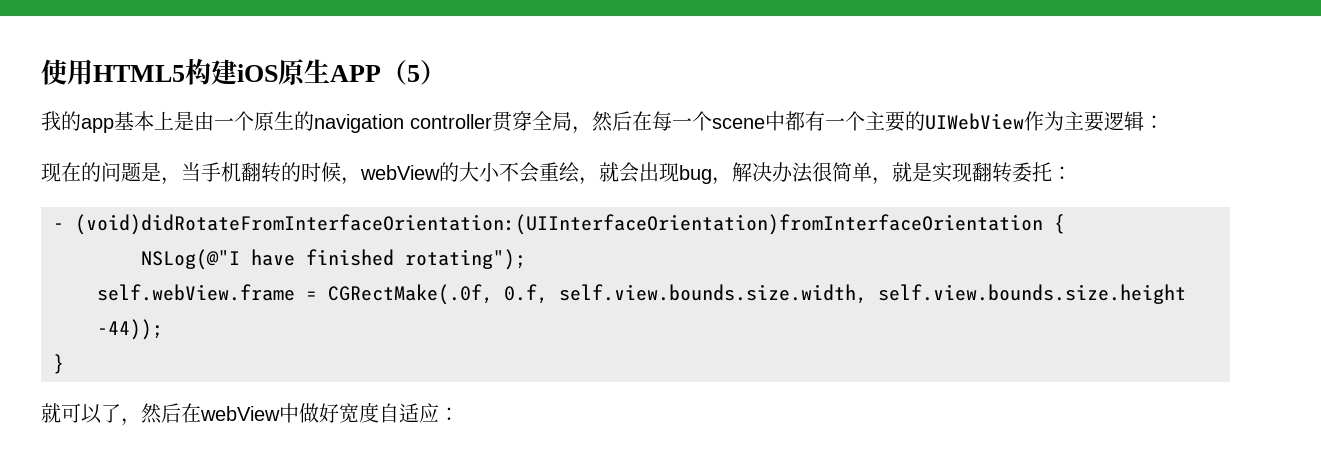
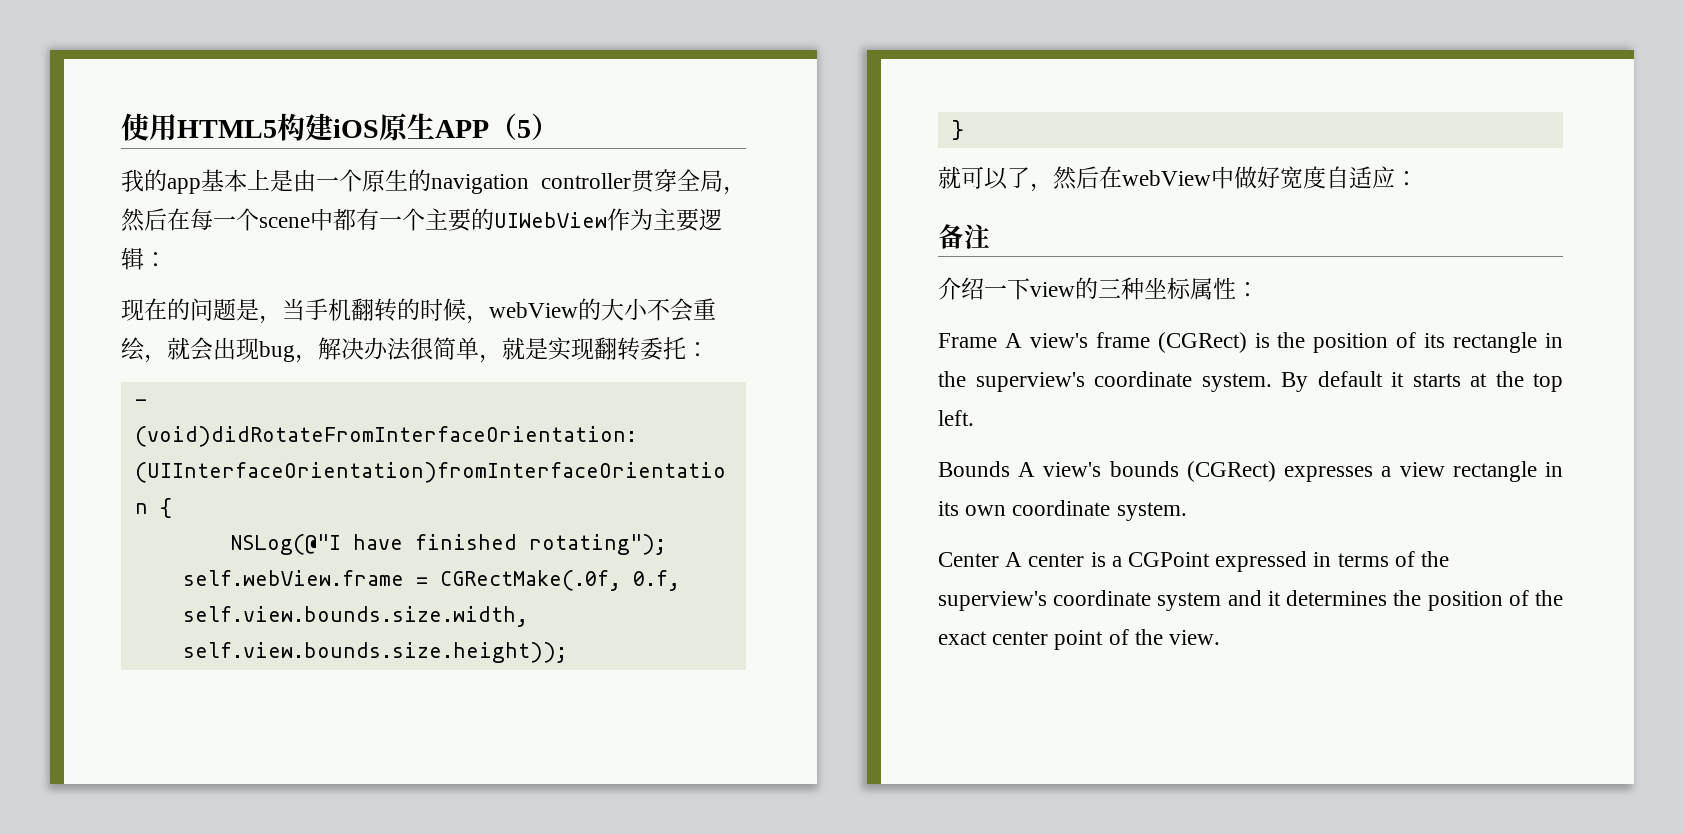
- self.webView.frame = CGRectMake(.0f, 0.f, self.view.bounds.size.width, self.view.bounds.size.height -44));
+ self.webView.frame = CGRectMake(.0f, 0.f, self.view.bounds.size.width, self.view.bounds.size.height));
+ 备注
+ 介绍一下view的三种坐标属性：
+ Frame A view's frame (CGRect) is the position of its rectangle in the superview's coordinate system. By default it starts at the top left.
+ Bounds A view's bounds (CGRect) expresses a view rectangle in its own coordinate system.
+ Center A center is a CGPoint expressed in terms of the superview's coordinate system and it determines the position of the exact center point of the view.

